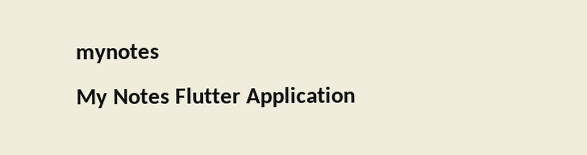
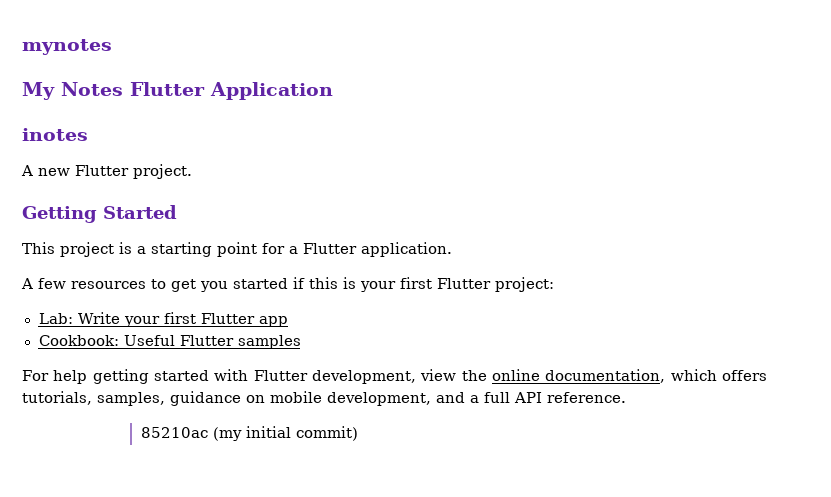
+ inotes
+ A new Flutter project.
+ Getting Started
+ This project is a starting point for a Flutter application.
+ A few resources to get you started if this is your first Flutter project:
+ Lab: Write your first Flutter app
+ Cookbook: Useful Flutter samples
+ For help getting started with Flutter development, view the online documentation, which offers tutorials, samples, guidance on mobile development, and a full API reference.
+ 85210ac (my initial commit)

